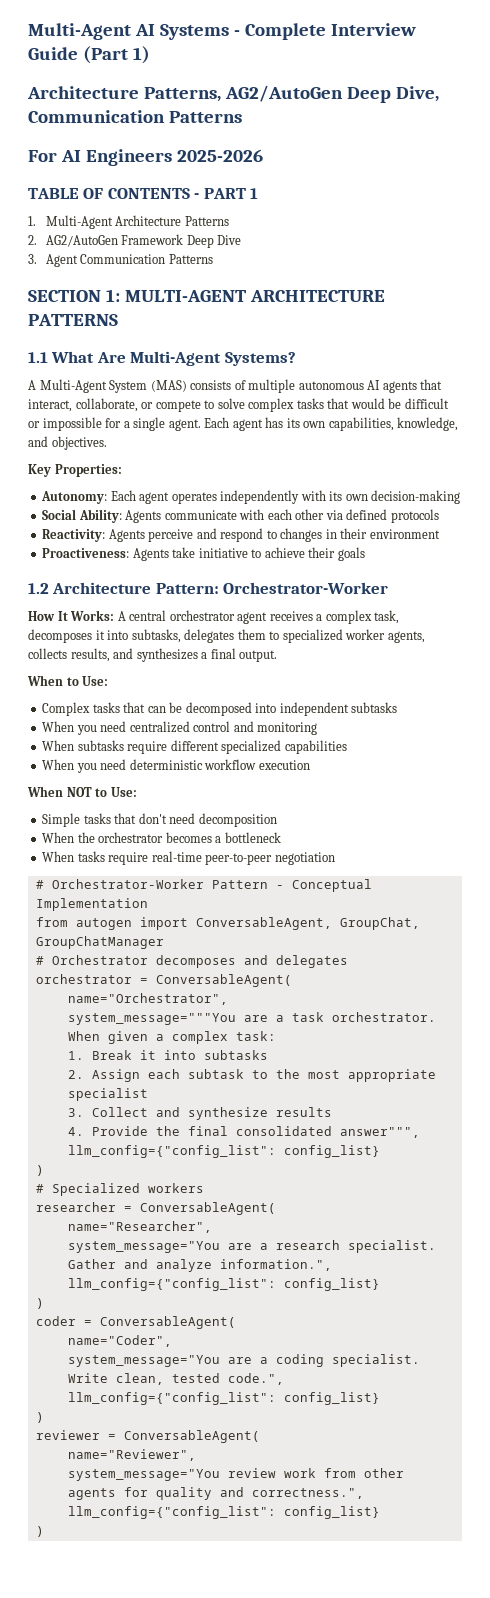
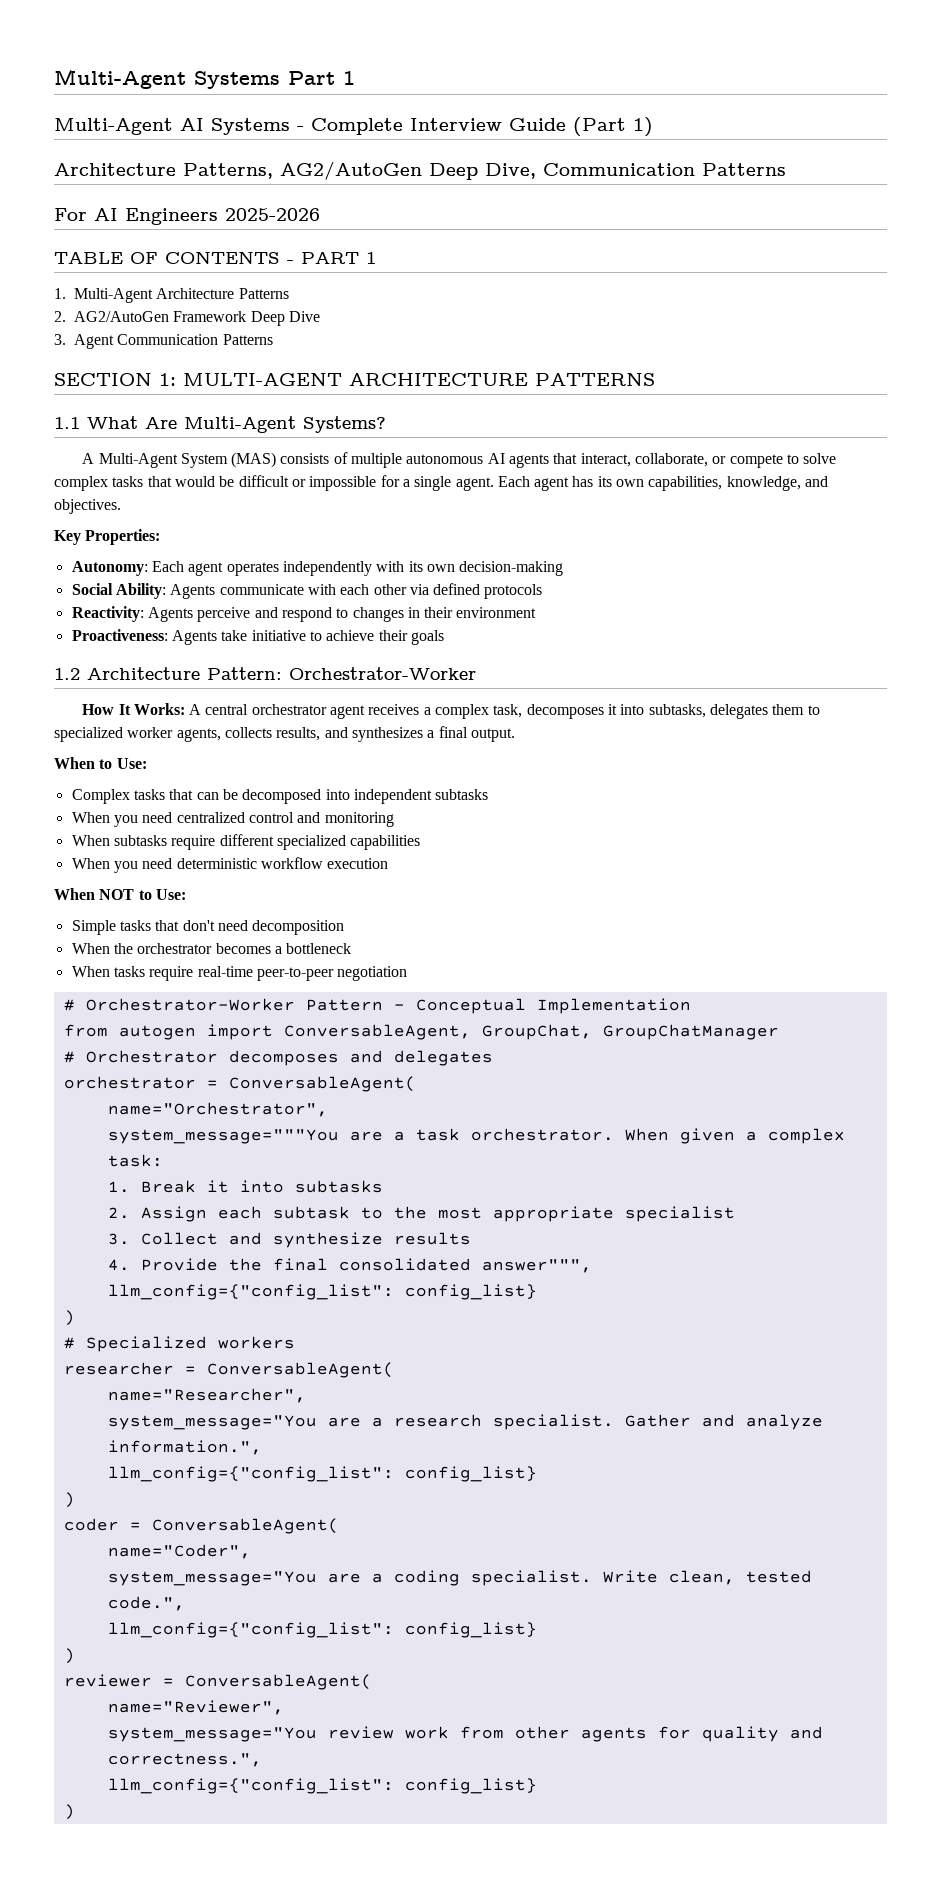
+ Multi-Agent Systems Part 1

